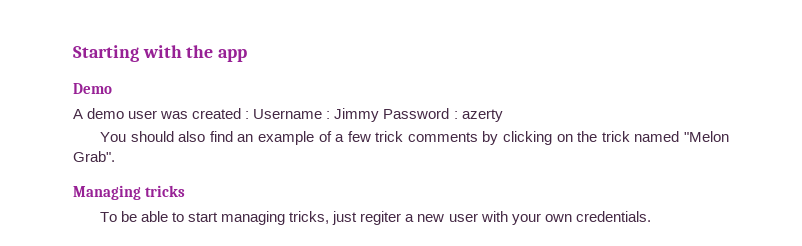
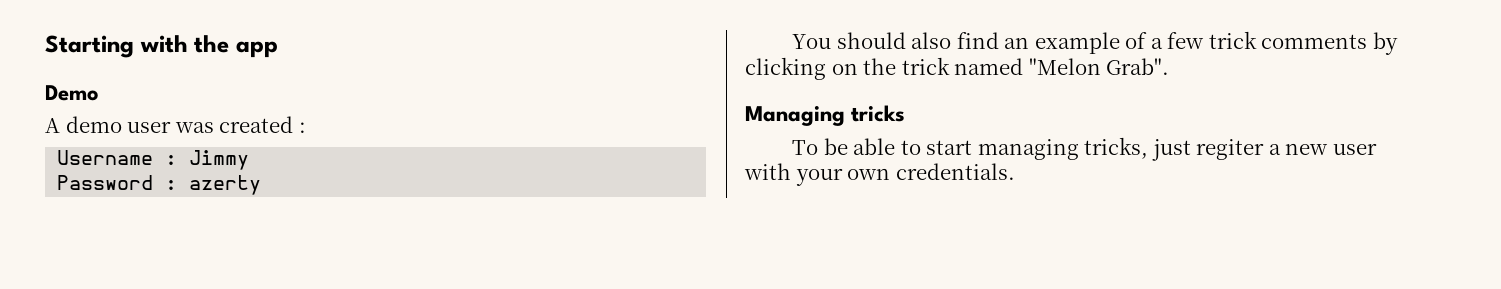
- A demo user was created : Username : Jimmy Password : azerty
+ A demo user was created :
+ Username : Jimmy
+ Password : azerty

